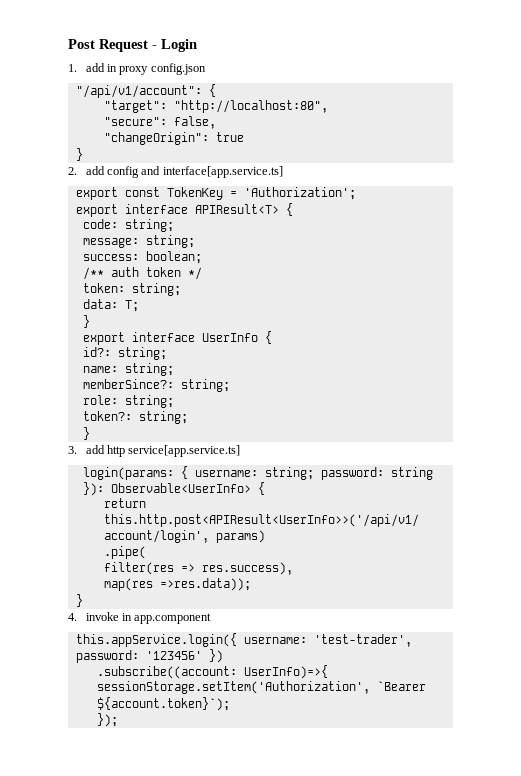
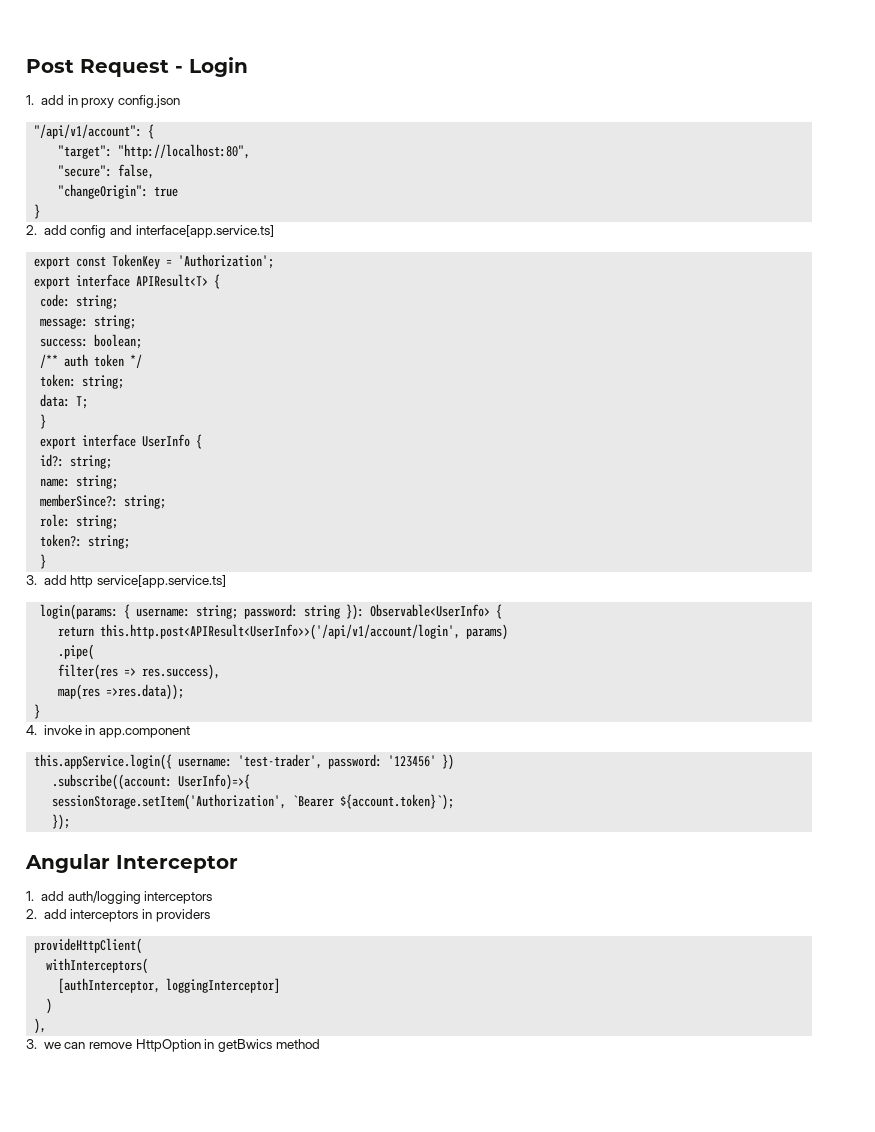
+ Angular Interceptor
+ 1. add auth/logging interceptors
+ 2. add interceptors in providers
+ provideHttpClient(
+ withInterceptors(
+ [authInterceptor, loggingInterceptor]
+ )
+ ),
+ 3. we can remove HttpOption in getBwics method

